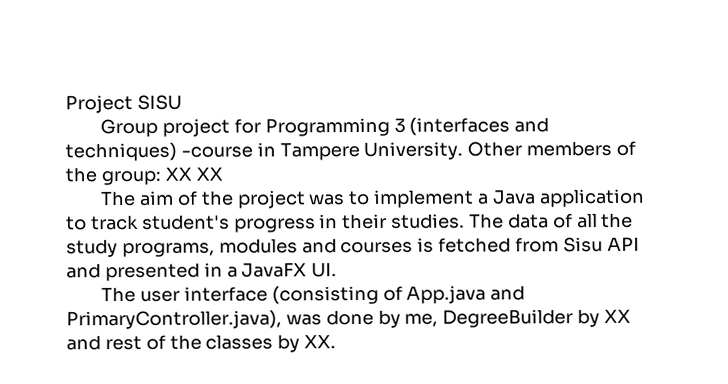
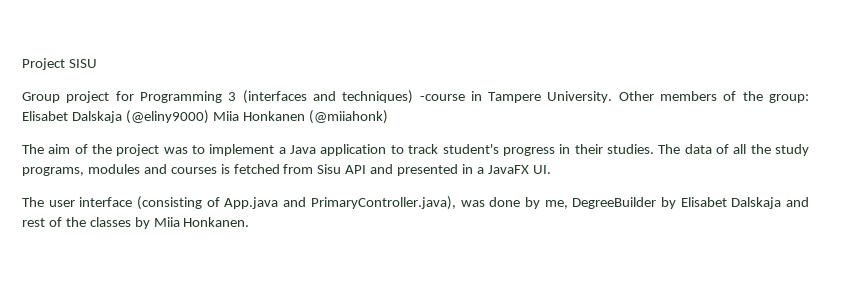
- Other members of the group: XX XX
+ Other members of the group: Elisabet Dalskaja (@eliny9000) Miia Honkanen (@miiahonk)
- The user interface (consisting of App.java and PrimaryController.java), was done by me, DegreeBuilder by XX and rest of the classes by XX.
+ The user interface (consisting of App.java and PrimaryController.java), was done by me, DegreeBuilder by Elisabet Dalskaja and rest of the classes by Miia Honkanen.

